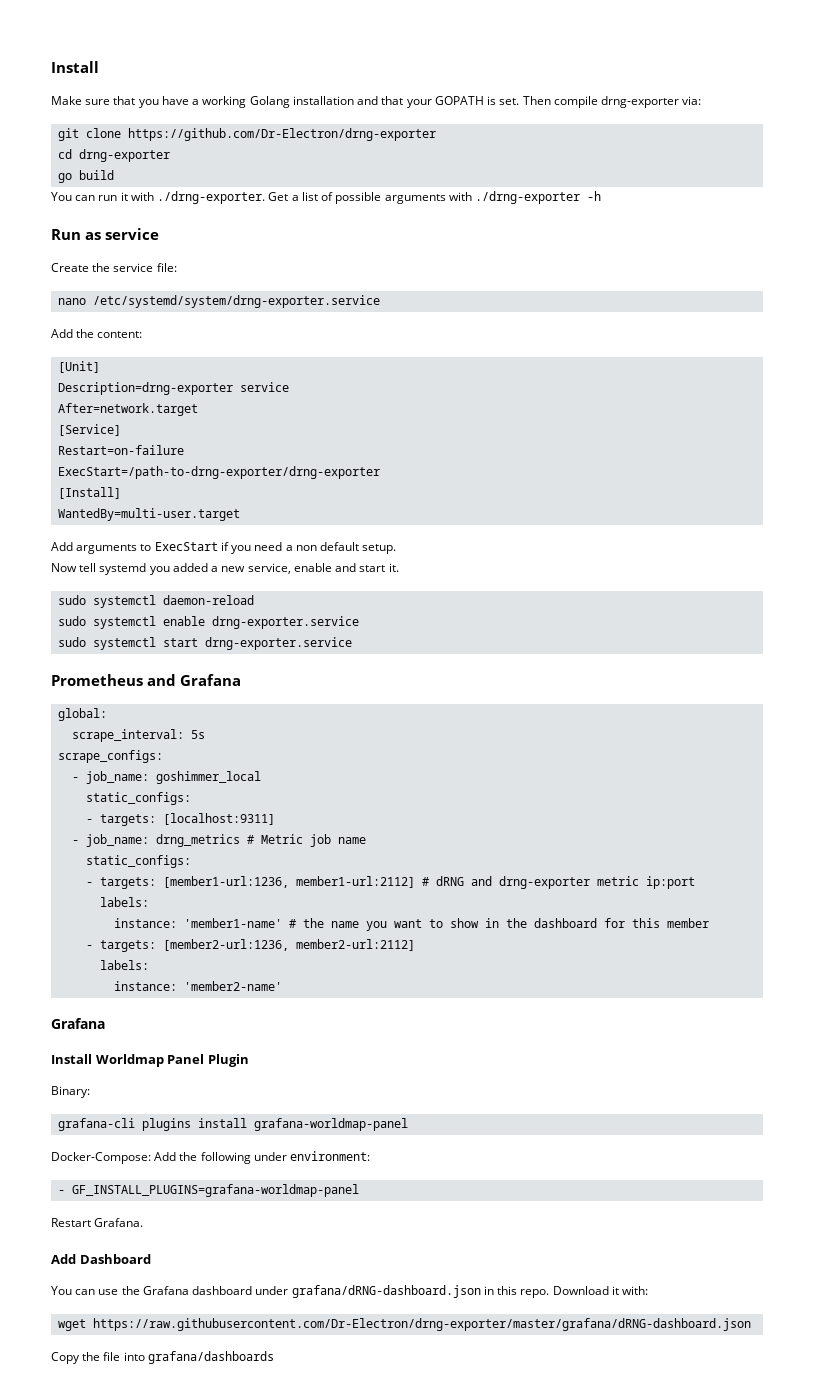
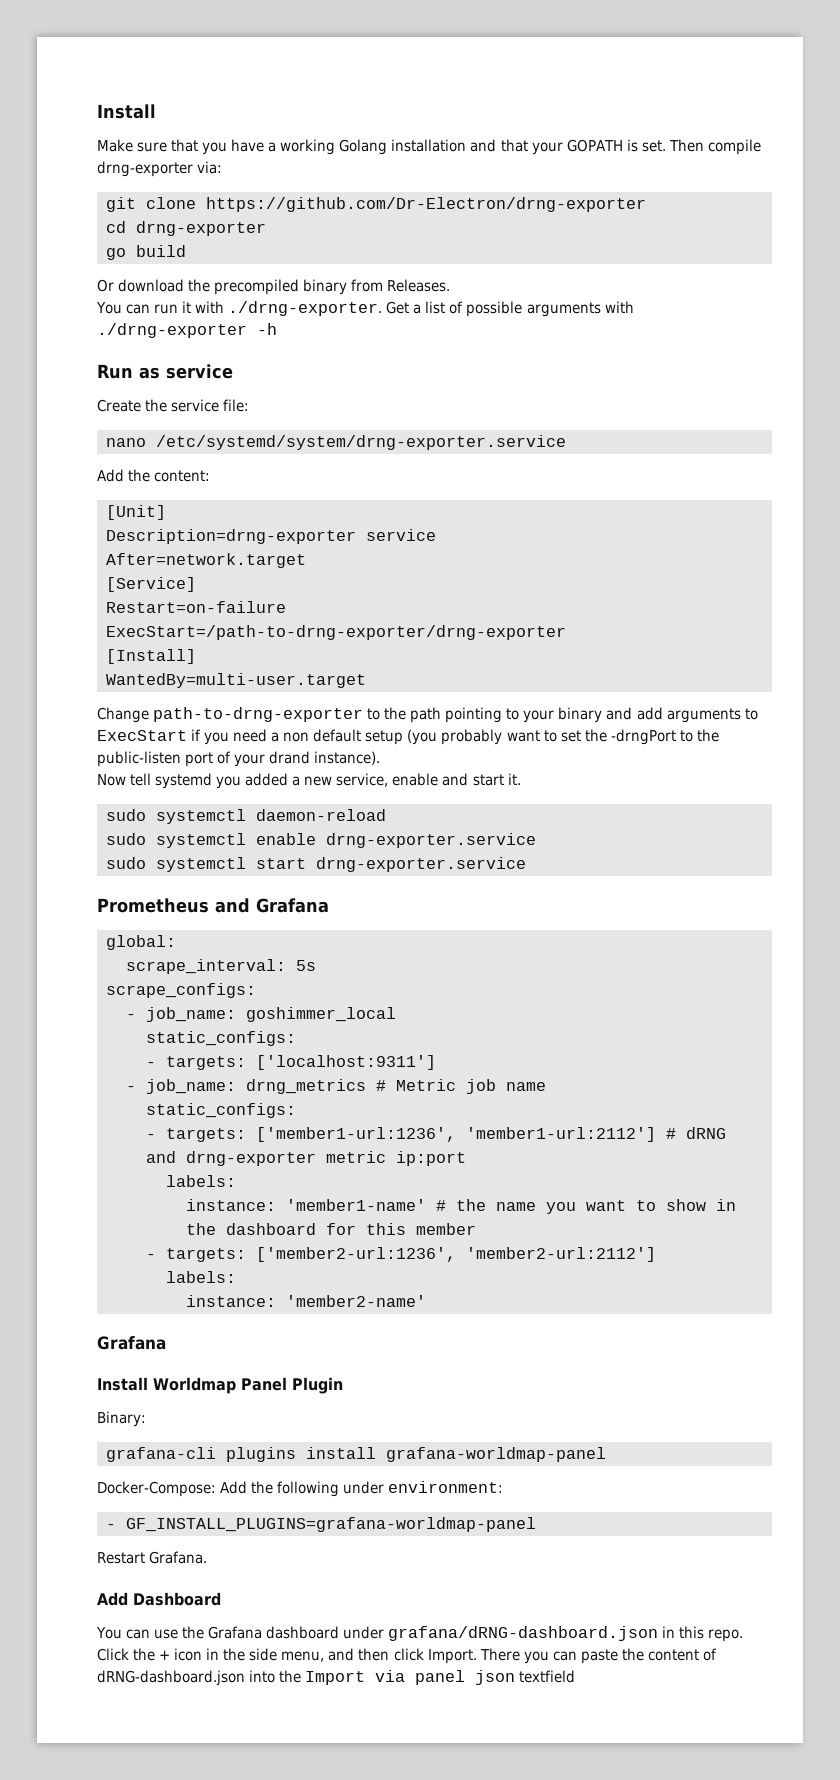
+ Or download the precompiled binary from Releases.
- Add arguments to ExecStart if you need a non default setup.
+ Change path-to-drng-exporter to the path pointing to your binary and add arguments to ExecStart if you need a non default setup (you probably want to set the -drngPort to the public-listen port of your drand instance).
- - targets: [localhost:9311]
+ - targets: ['localhost:9311']
- - targets: [member1-url:1236, member1-url:2112] # dRNG and drng-exporter metric ip:port
+ - targets: ['member1-url:1236', 'member1-url:2112'] # dRNG and drng-exporter metric ip:port
- - targets: [member2-url:1236, member2-url:2112]
+ - targets: ['member2-url:1236', 'member2-url:2112']
- Download it with:
- wget https://raw.githubusercontent.com/Dr-Electron/drng-exporter/master/grafana/dRNG-dashboard.json
- Copy the file into grafana/dashboards
+ Click the + icon in the side menu, and then click Import. There you can paste the content of dRNG-dashboard.json into the Import via panel json textfield

